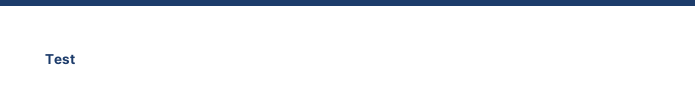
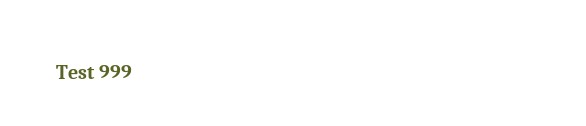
- Test
+ Test 999

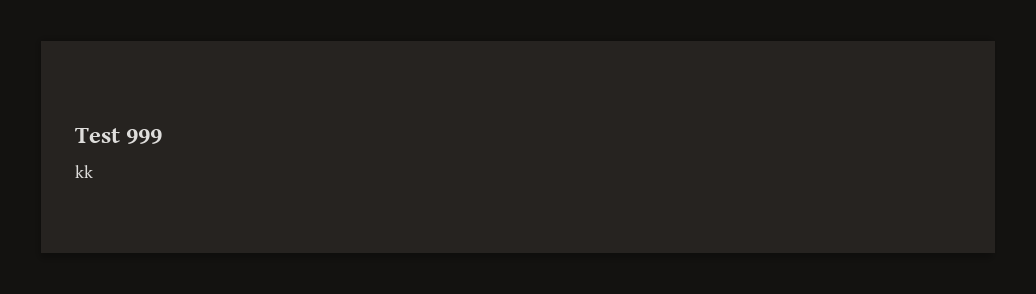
+ kk

